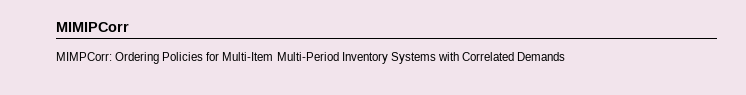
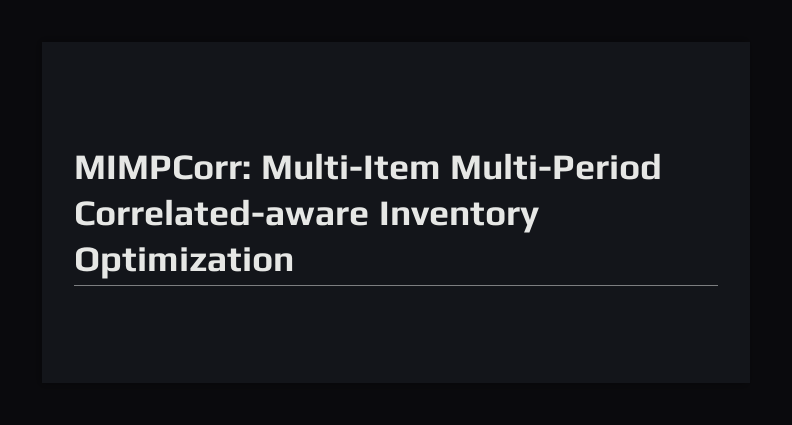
- MIMIPCorr
- MIMPCorr: Ordering Policies for Multi-Item Multi-Period Inventory Systems with Correlated Demands
+ MIMPCorr: Multi-Item Multi-Period Correlated-aware Inventory Optimization

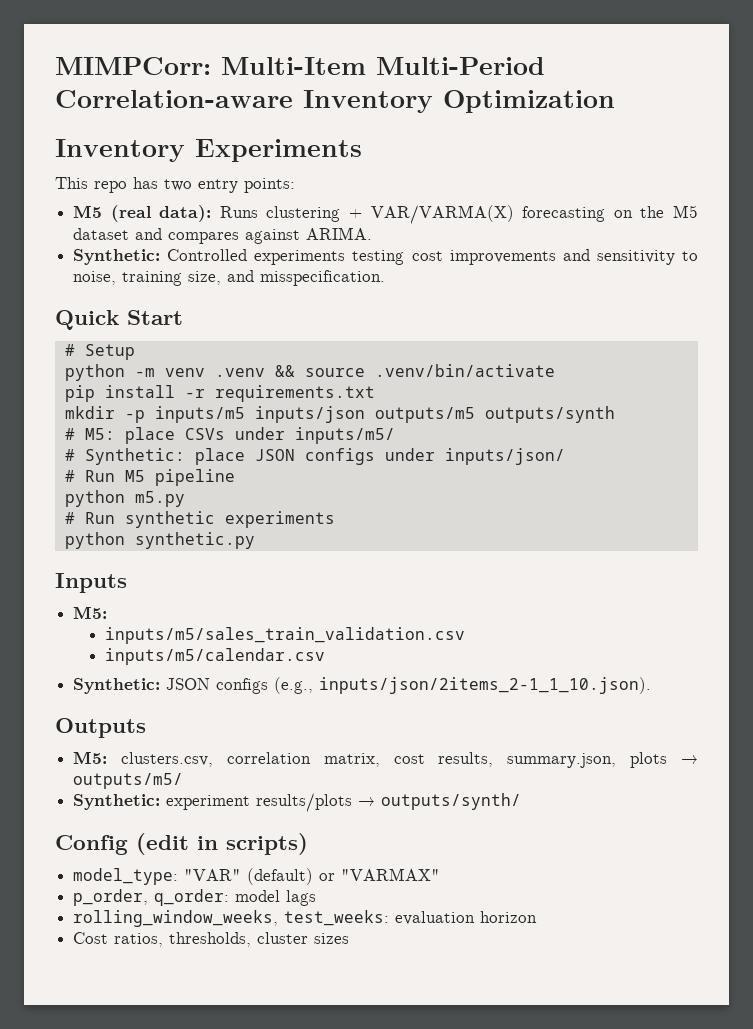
- MIMPCorr: Multi-Item Multi-Period Correlated-aware Inventory Optimization
+ MIMPCorr: Multi-Item Multi-Period Correlation-aware Inventory Optimization
+ Inventory Experiments
+ This repo has two entry points:
+ M5 (real data): Runs clustering + VAR/VARMA(X) forecasting on the M5 dataset and compares against ARIMA.
+ Synthetic: Controlled experiments testing cost improvements and sensitivity to noise, training size, and misspecification.
+ Quick Start
+ # Setup
+ python -m venv .venv && source .venv/bin/activate
+ pip install -r requirements.txt
+ mkdir -p inputs/m5 inputs/json outputs/m5 outputs/synth
+ # M5: place CSVs under inputs/m5/
+ # Synthetic: place JSON configs under inputs/json/
+ # Run M5 pipeline
+ python m5.py
+ # Run synthetic experiments
+ python synthetic.py
+ Inputs
+ M5:
+ inputs/m5/sales_train_validation.csv
+ inputs/m5/calendar.csv
+ Synthetic: JSON configs (e.g., inputs/json/2items_2-1_1_10.json).
+ Outputs
+ M5: clusters.csv, correlation matrix, cost results, summary.json, plots → outputs/m5/
+ Synthetic: experiment results/plots → outputs/synth/
+ Config (edit in scripts)
+ model_type: "VAR" (default) or "VARMAX"
+ p_order, q_order: model lags
+ rolling_window_weeks, test_weeks: evaluation horizon
+ Cost ratios, thresholds, cluster sizes

